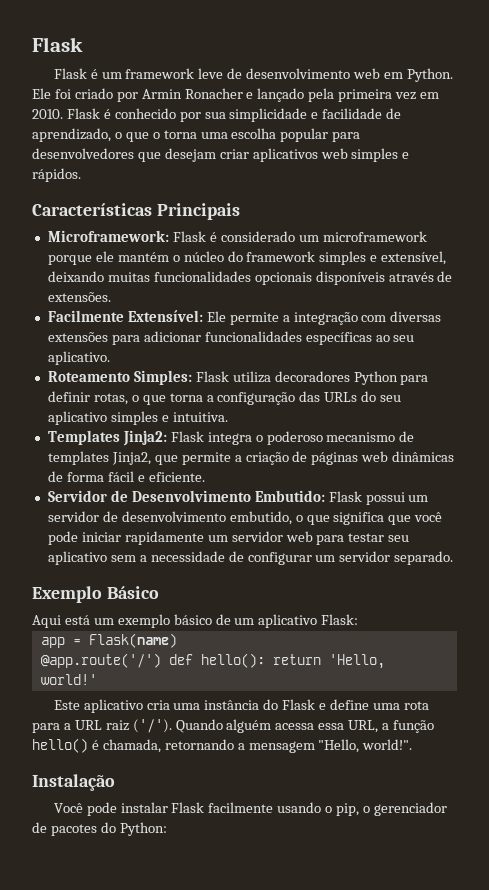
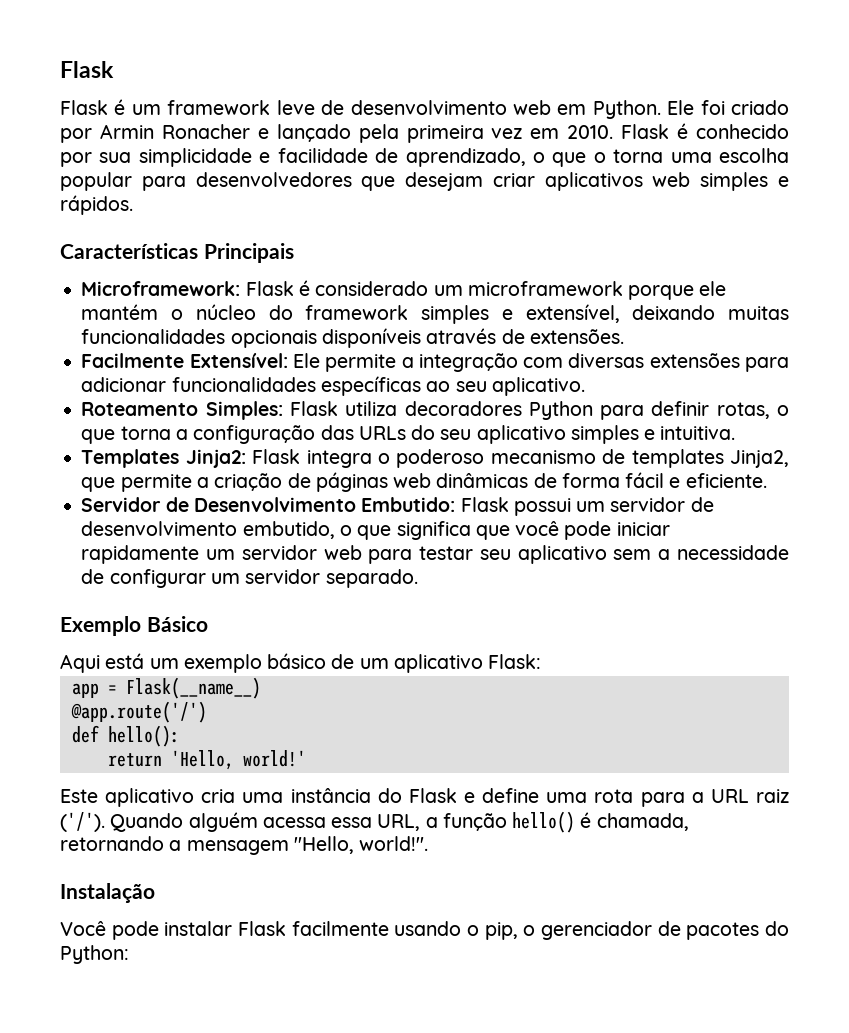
- app = Flask(name)
+ app = Flask(__name__)
- @app.route('/') def hello(): return 'Hello, world!'
+ @app.route('/')
+ def hello():
+ return 'Hello, world!'

